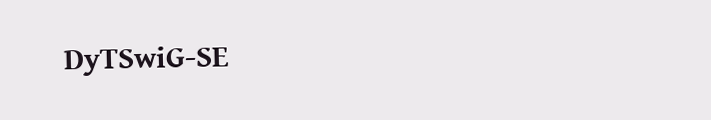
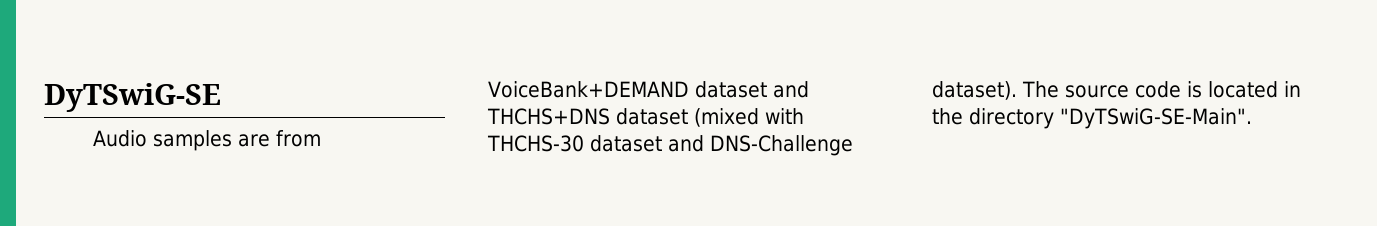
+ Audio samples are from VoiceBank+DEMAND dataset and THCHS+DNS dataset (mixed with THCHS-30 dataset and DNS-Challenge dataset). The source code is located in the directory "DyTSwiG-SE-Main".

